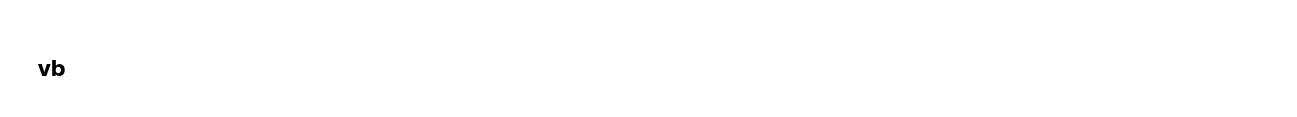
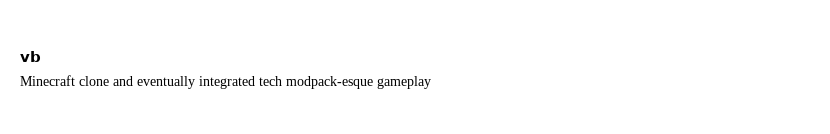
+ Minecraft clone and eventually integrated tech modpack-esque gameplay

